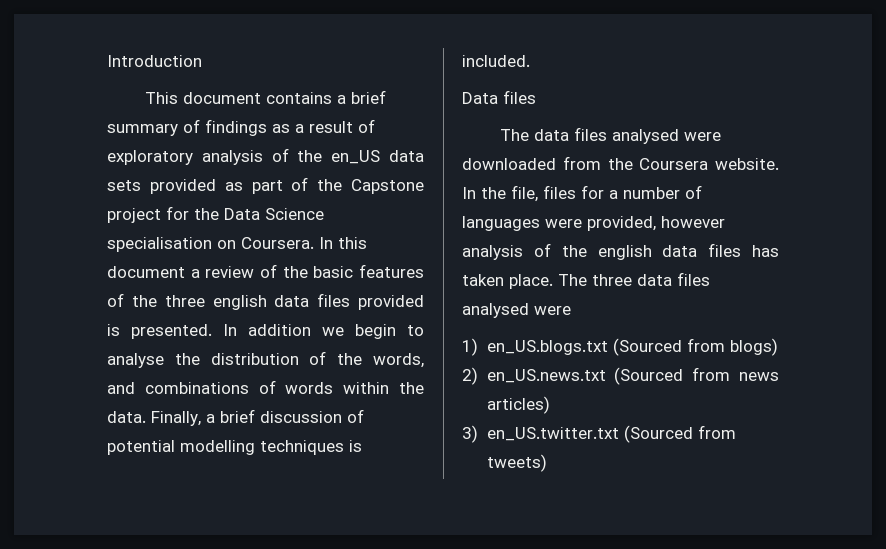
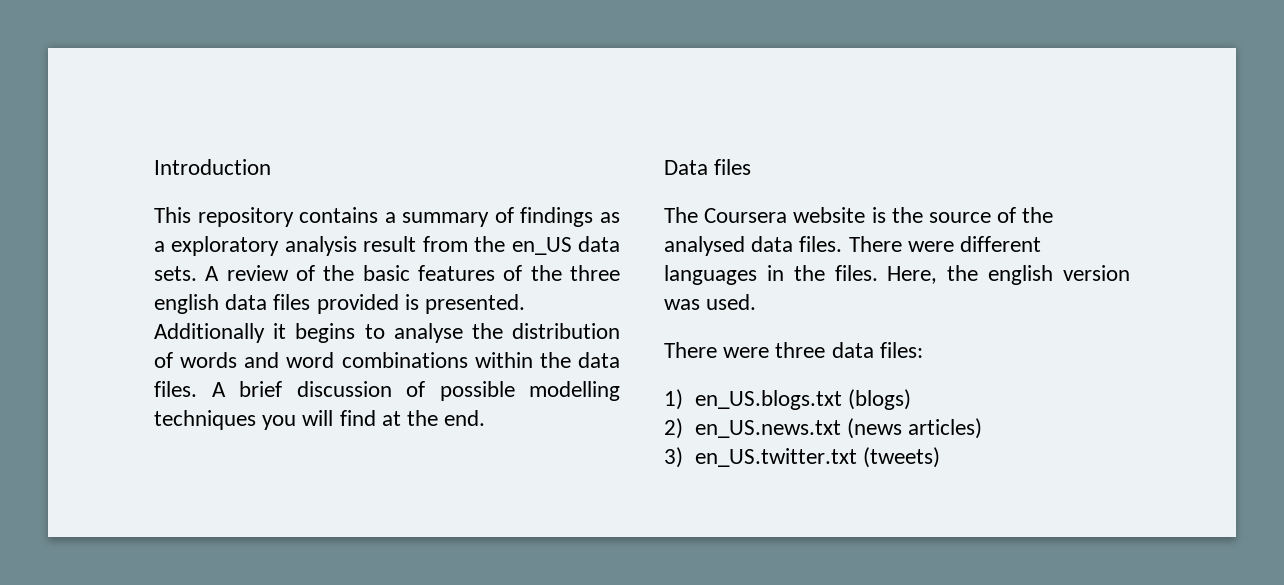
- This document contains a brief summary of findings as a result of exploratory analysis of the en_US data sets provided as part of the Capstone project for the Data Science specialisation on Coursera. In this document a review of the basic features of the three english data files provided is presented.
+ This repository contains a summary of findings as a exploratory analysis result from the en_US data sets. A review of the basic features of the three english data files provided is presented.
- In addition we begin to analyse the distribution of the words, and combinations of words within the data. Finally, a brief discussion of potential modelling techniques is included.
+ Additionally it begins to analyse the distribution of words and word combinations within the data files. A brief discussion of possible modelling techniques you will find at the end.
  Data files
- The data files analysed were downloaded from the Coursera website. In the file, files for a number of languages were provided, however analysis of the english data files has taken place. The three data files analysed were
+ The Coursera website is the source of the analysed data files. There were different languages in the files. Here, the english version was used.
+ There were three data files:
- 1) en_US.blogs.txt (Sourced from blogs)
+ 1) en_US.blogs.txt (blogs)
- 2) en_US.news.txt (Sourced from news articles)
+ 2) en_US.news.txt (news articles)
- 3) en_US.twitter.txt (Sourced from tweets)
+ 3) en_US.twitter.txt (tweets)

